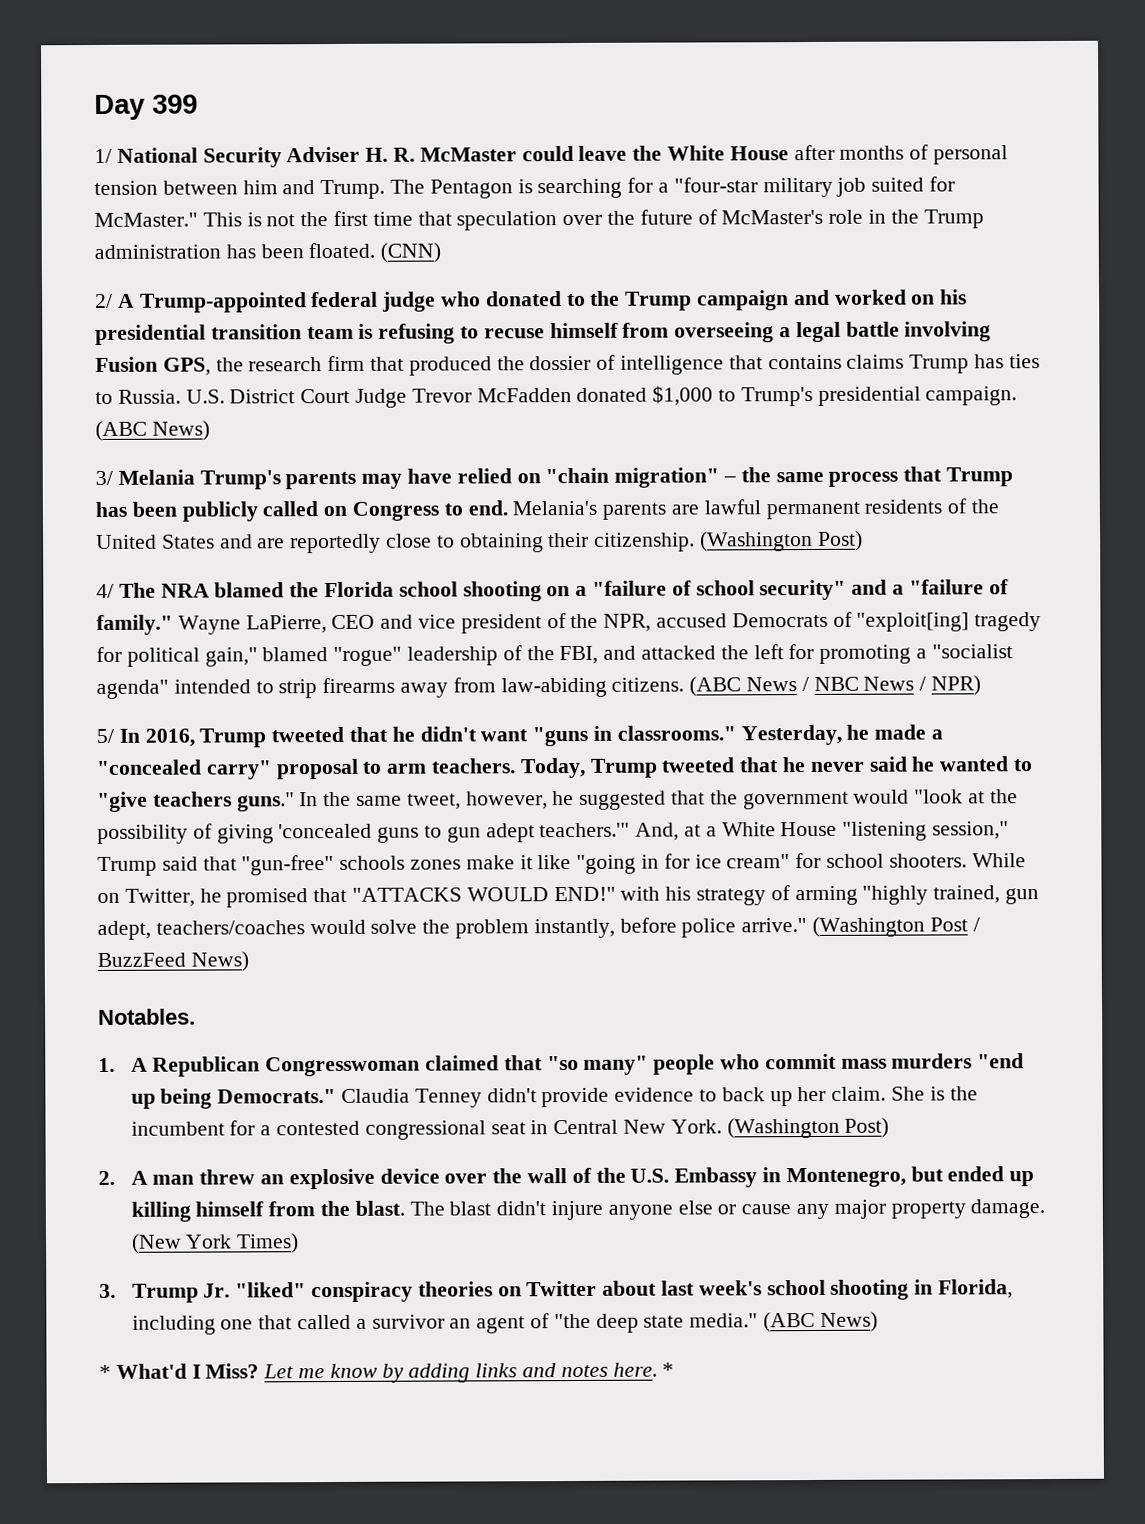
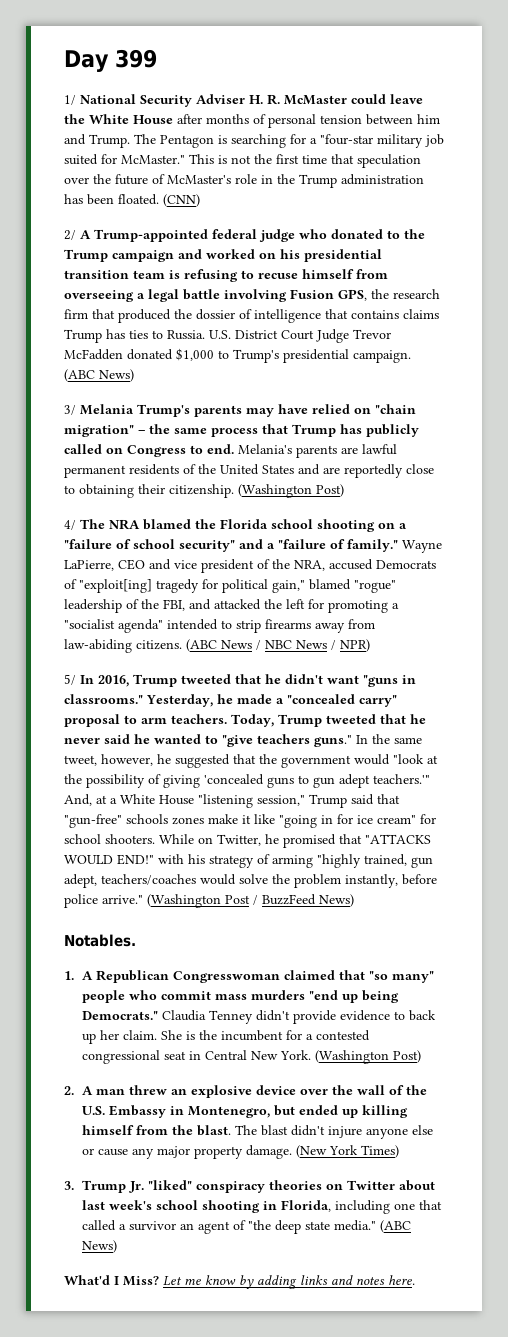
- 3/ Melania Trump's parents may have relied on "chain migration" – the same process that Trump has been publicly called on Congress to end.
+ 3/ Melania Trump's parents may have relied on "chain migration" – the same process that Trump has publicly called on Congress to end.
- Wayne LaPierre, CEO and vice president of the NPR, accused Democrats of "exploit[ing] tragedy for political gain," blamed "rogue" leadership of the FBI, and attacked the left for promoting a "socialist agenda" intended to strip firearms away from law-abiding citizens.
+ Wayne LaPierre, CEO and vice president of the NRA, accused Democrats of "exploit[ing] tragedy for political gain," blamed "rogue" leadership of the FBI, and attacked the left for promoting a "socialist agenda" intended to strip firearms away from law-abiding citizens.
- * What'd I Miss?
+ What'd I Miss?
- Let me know by adding links and notes here. *
+ Let me know by adding links and notes here.

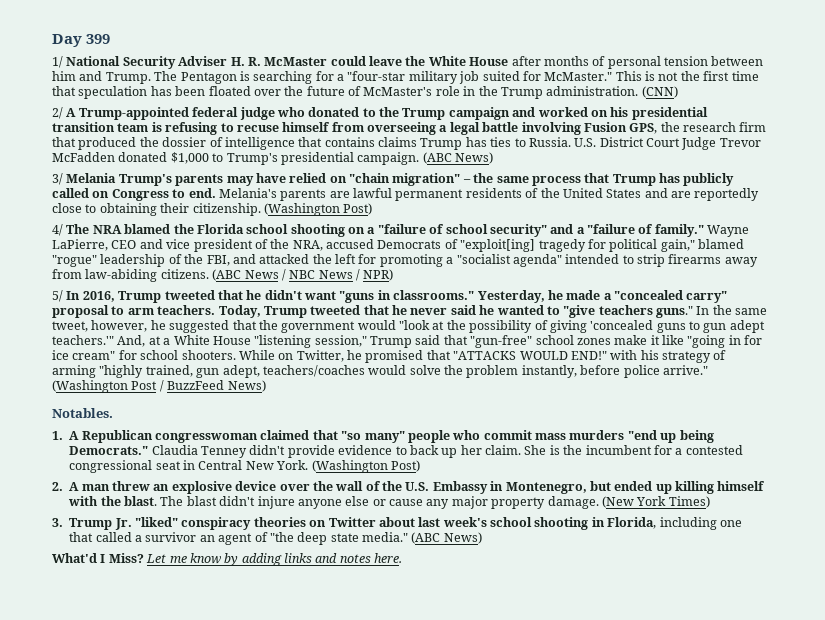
- This is not the first time that speculation over the future of McMaster's role in the Trump administration has been floated.
+ This is not the first time that speculation has been floated over the future of McMaster's role in the Trump administration.
- And, at a White House "listening session," Trump said that "gun-free" schools zones make it like "going in for ice cream" for school shooters.
+ And, at a White House "listening session," Trump said that "gun-free" school zones make it like "going in for ice cream" for school shooters.
- 1. A Republican Congresswoman claimed that "so many" people who commit mass murders "end up being Democrats."
+ 1. A Republican congresswoman claimed that "so many" people who commit mass murders "end up being Democrats."
- 2. A man threw an explosive device over the wall of the U.S. Embassy in Montenegro, but ended up killing himself from the blast.
+ 2. A man threw an explosive device over the wall of the U.S. Embassy in Montenegro, but ended up killing himself with the blast.

